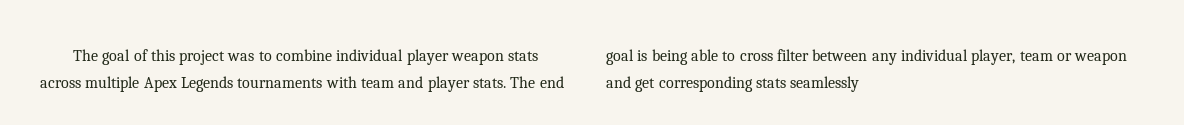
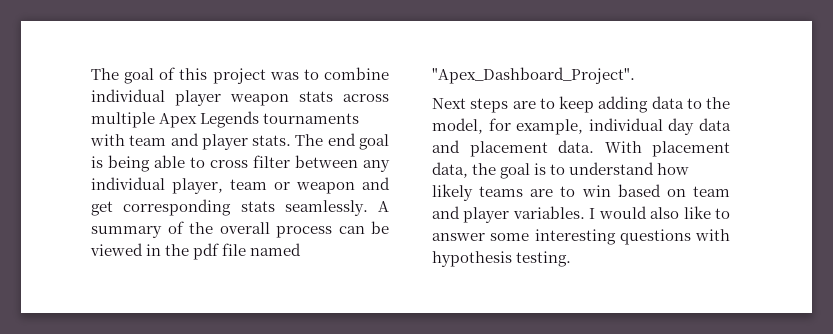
- The end goal is being able to cross filter between any individual player, team or weapon and get corresponding stats seamlessly
+ The end goal is being able to cross filter between any individual player, team or weapon and get corresponding stats seamlessly. A summary of the overall process can be viewed in the pdf file named "Apex_Dashboard_Project".
+ Next steps are to keep adding data to the model, for example, individual day data and placement data. With placement data, the goal is to understand how likely teams are to win based on team and player variables. I would also like to answer some interesting questions with hypothesis testing.

